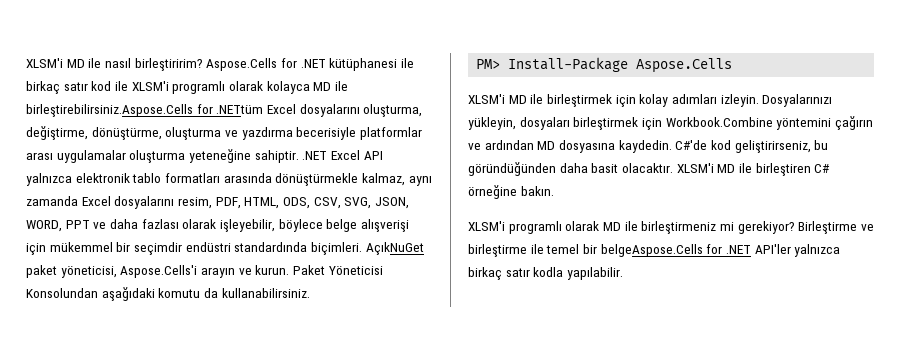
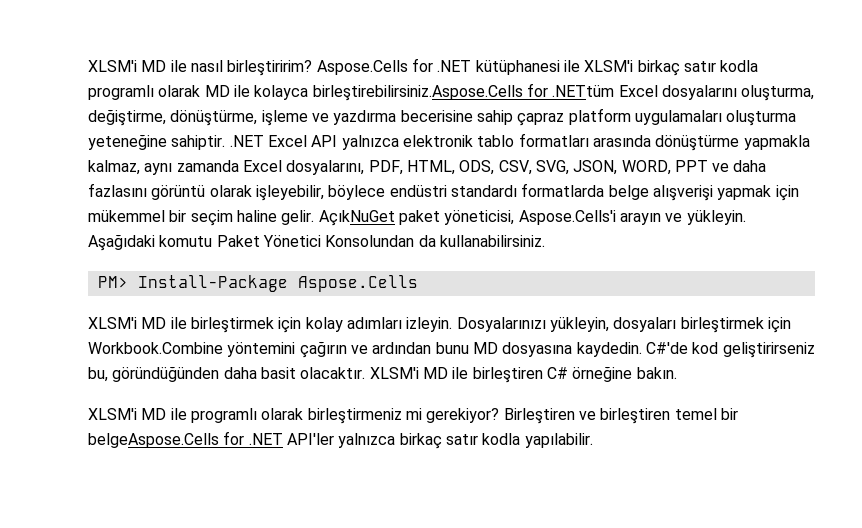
- Aspose.Cells for .NET kütüphanesi ile birkaç satır kod ile XLSM'i programlı olarak kolayca MD ile birleştirebilirsiniz.Aspose.Cells for .NETtüm Excel dosyalarını oluşturma, değiştirme, dönüştürme, oluşturma ve yazdırma becerisiyle platformlar arası uygulamalar oluşturma yeteneğine sahiptir. .NET Excel API yalnızca elektronik tablo formatları arasında dönüştürmekle kalmaz, aynı zamanda Excel dosyalarını resim, PDF, HTML, ODS, CSV, SVG, JSON, WORD, PPT ve daha fazlası olarak işleyebilir, böylece belge alışverişi için mükemmel bir seçimdir endüstri standardında biçimleri.
+ Aspose.Cells for .NET kütüphanesi ile XLSM'i birkaç satır kodla programlı olarak MD ile kolayca birleştirebilirsiniz.Aspose.Cells for .NETtüm Excel dosyalarını oluşturma, değiştirme, dönüştürme, işleme ve yazdırma becerisine sahip çapraz platform uygulamaları oluşturma yeteneğine sahiptir. .NET Excel API yalnızca elektronik tablo formatları arasında dönüştürme yapmakla kalmaz, aynı zamanda Excel dosyalarını, PDF, HTML, ODS, CSV, SVG, JSON, WORD, PPT ve daha fazlasını görüntü olarak işleyebilir, böylece endüstri standardı formatlarda belge alışverişi yapmak için mükemmel bir seçim haline gelir.
- AçıkNuGet paket yöneticisi, Aspose.Cells'i arayın ve kurun. Paket Yöneticisi Konsolundan aşağıdaki komutu da kullanabilirsiniz.
+ AçıkNuGet paket yöneticisi, Aspose.Cells'i arayın ve yükleyin. Aşağıdaki komutu Paket Yönetici Konsolundan da kullanabilirsiniz.
- Dosyalarınızı yükleyin, dosyaları birleştirmek için Workbook.Combine yöntemini çağırın ve ardından MD dosyasına kaydedin.
+ Dosyalarınızı yükleyin, dosyaları birleştirmek için Workbook.Combine yöntemini çağırın ve ardından bunu MD dosyasına kaydedin.
- C#'de kod geliştirirseniz, bu göründüğünden daha basit olacaktır.
+ C#'de kod geliştirirseniz bu, göründüğünden daha basit olacaktır.
- XLSM'i programlı olarak MD ile birleştirmeniz mi gerekiyor? Birleştirme ve birleştirme ile temel bir belgeAspose.Cells for .NET API'ler yalnızca birkaç satır kodla yapılabilir.
+ XLSM'i MD ile programlı olarak birleştirmeniz mi gerekiyor? Birleştiren ve birleştiren temel bir belgeAspose.Cells for .NET API'ler yalnızca birkaç satır kodla yapılabilir.

